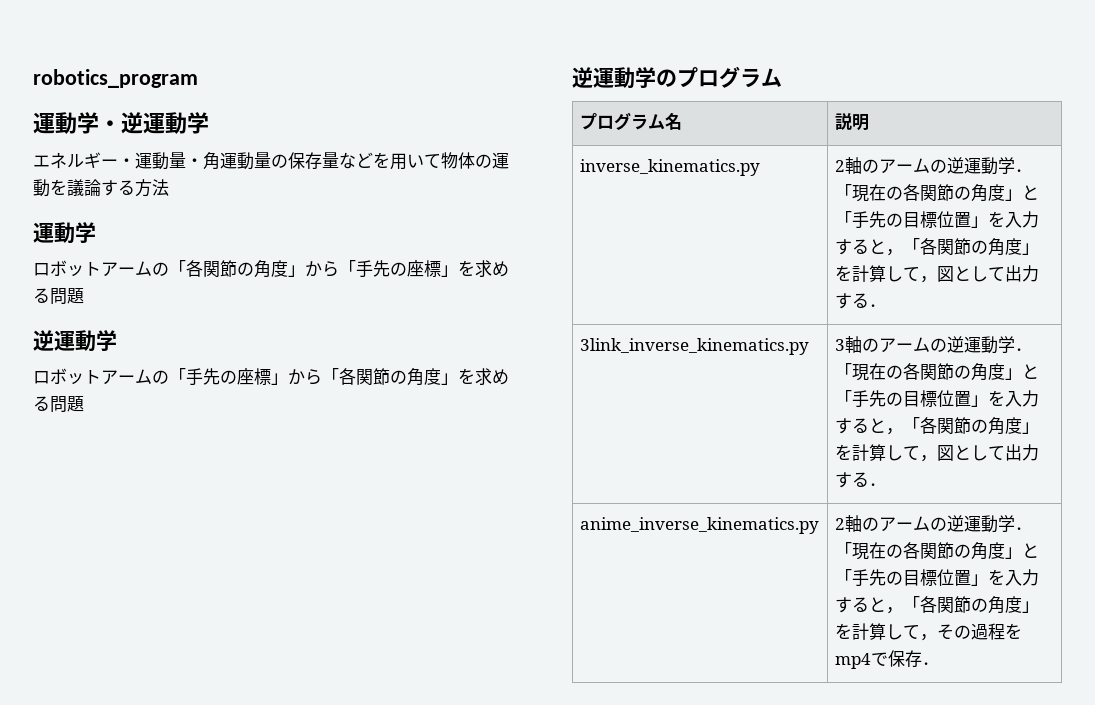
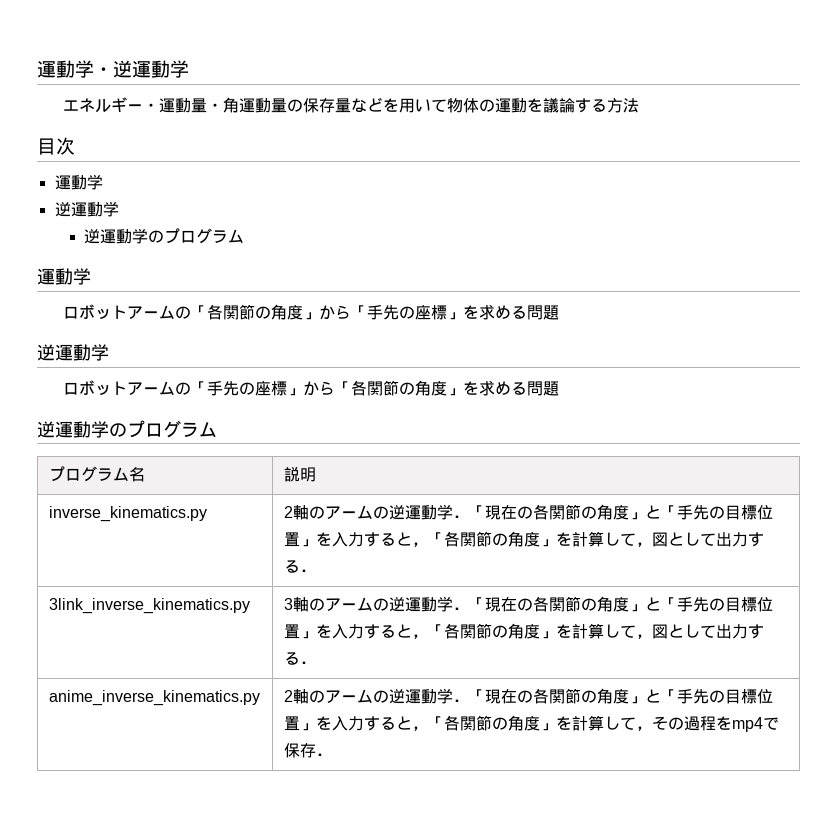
- robotics_program
+ 目次
+ 運動学
+ 逆運動学
+ 逆運動学のプログラム

